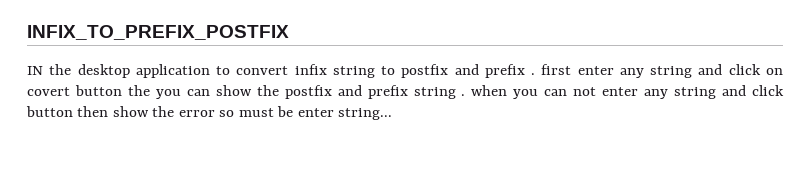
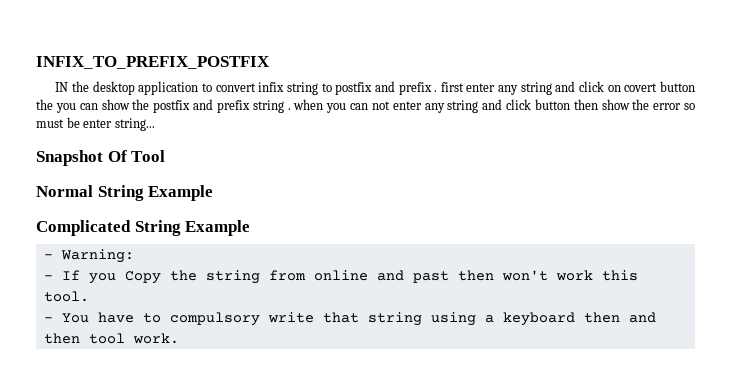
+ Snapshot Of Tool
+ Normal String Example
+ Complicated String Example
+ - Warning:
+ - If you Copy the string from online and past then won't work this tool.
+ - You have to compulsory write that string using a keyboard then and then tool work.

